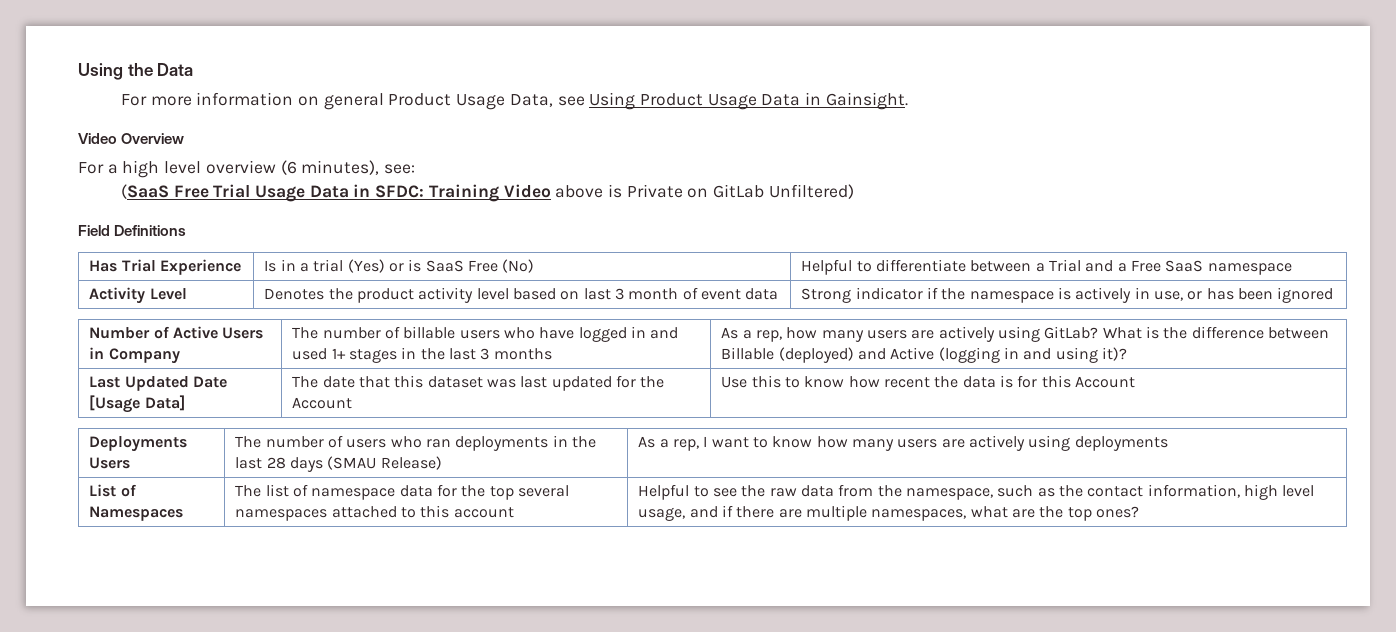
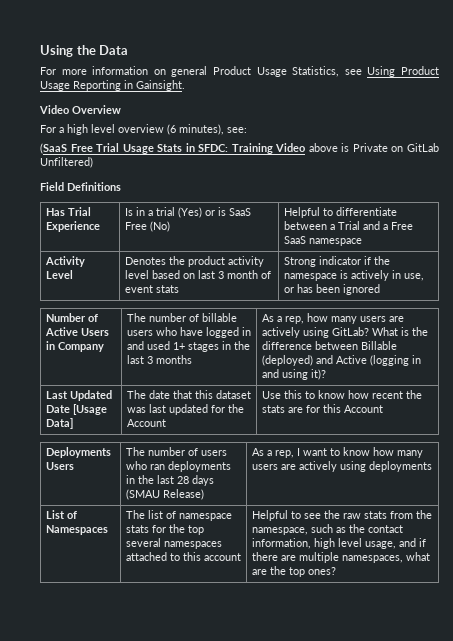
- For more information on general Product Usage Data, see Using Product Usage Data in Gainsight.
+ For more information on general Product Usage Statistics, see Using Product Usage Reporting in Gainsight.
- (SaaS Free Trial Usage Data in SFDC: Training Video above is Private on GitLab Unfiltered)
+ (SaaS Free Trial Usage Stats in SFDC: Training Video above is Private on GitLab Unfiltered)
- Activity Level | Denotes the product activity level based on last 3 month of event data | Strong indicator if the namespace is actively in use, or has been ignored
+ Activity Level | Denotes the product activity level based on last 3 month of event stats | Strong indicator if the namespace is actively in use, or has been ignored
- Last Updated Date [Usage Data] | The date that this dataset was last updated for the Account | Use this to know how recent the data is for this Account
+ Last Updated Date [Usage Data] | The date that this dataset was last updated for the Account | Use this to know how recent the stats are for this Account
- The list of namespace data for the top several namespaces attached to this account
+ The list of namespace stats for the top several namespaces attached to this account
- Helpful to see the raw data from the namespace, such as the contact information, high level usage, and if there are multiple namespaces, what are the top ones?
+ Helpful to see the raw stats from the namespace, such as the contact information, high level usage, and if there are multiple namespaces, what are the top ones?

